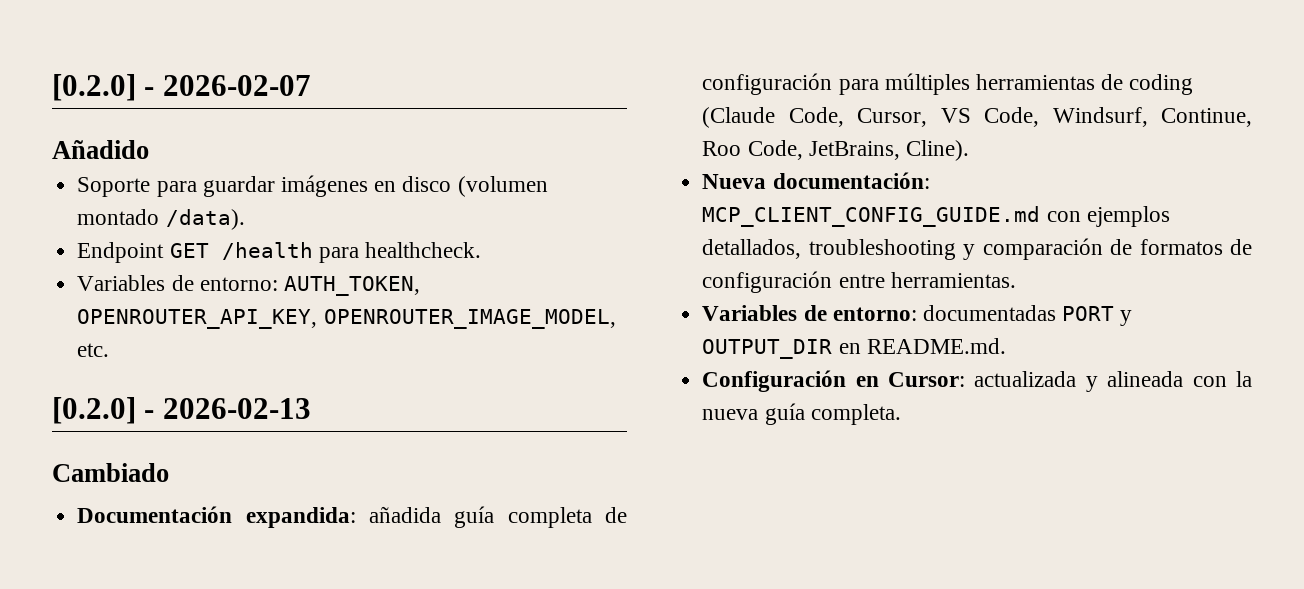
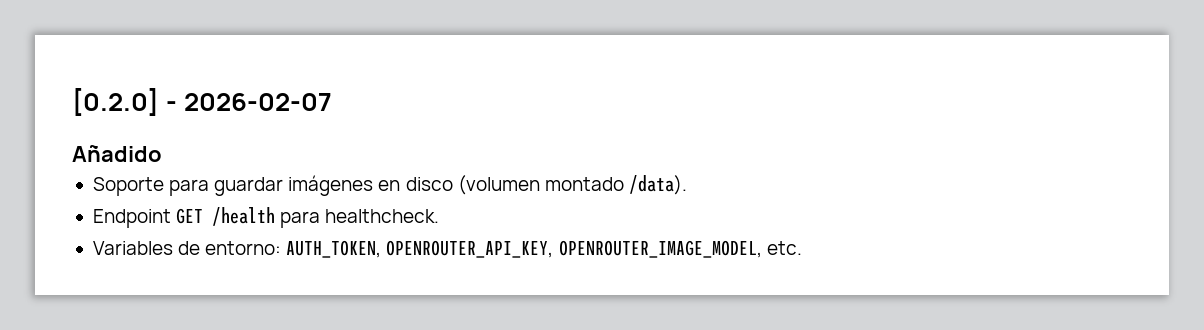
- [0.2.0] - 2026-02-13
- Cambiado
- Documentación expandida: añadida guía completa de configuración para múltiples herramientas de coding (Claude Code, Cursor, VS Code, Windsurf, Continue, Roo Code, JetBrains, Cline).
- Nueva documentación: MCP_CLIENT_CONFIG_GUIDE.md con ejemplos detallados, troubleshooting y comparación de formatos de configuración entre herramientas.
- Variables de entorno: documentadas PORT y OUTPUT_DIR en README.md.
- Configuración en Cursor: actualizada y alineada con la nueva guía completa.

